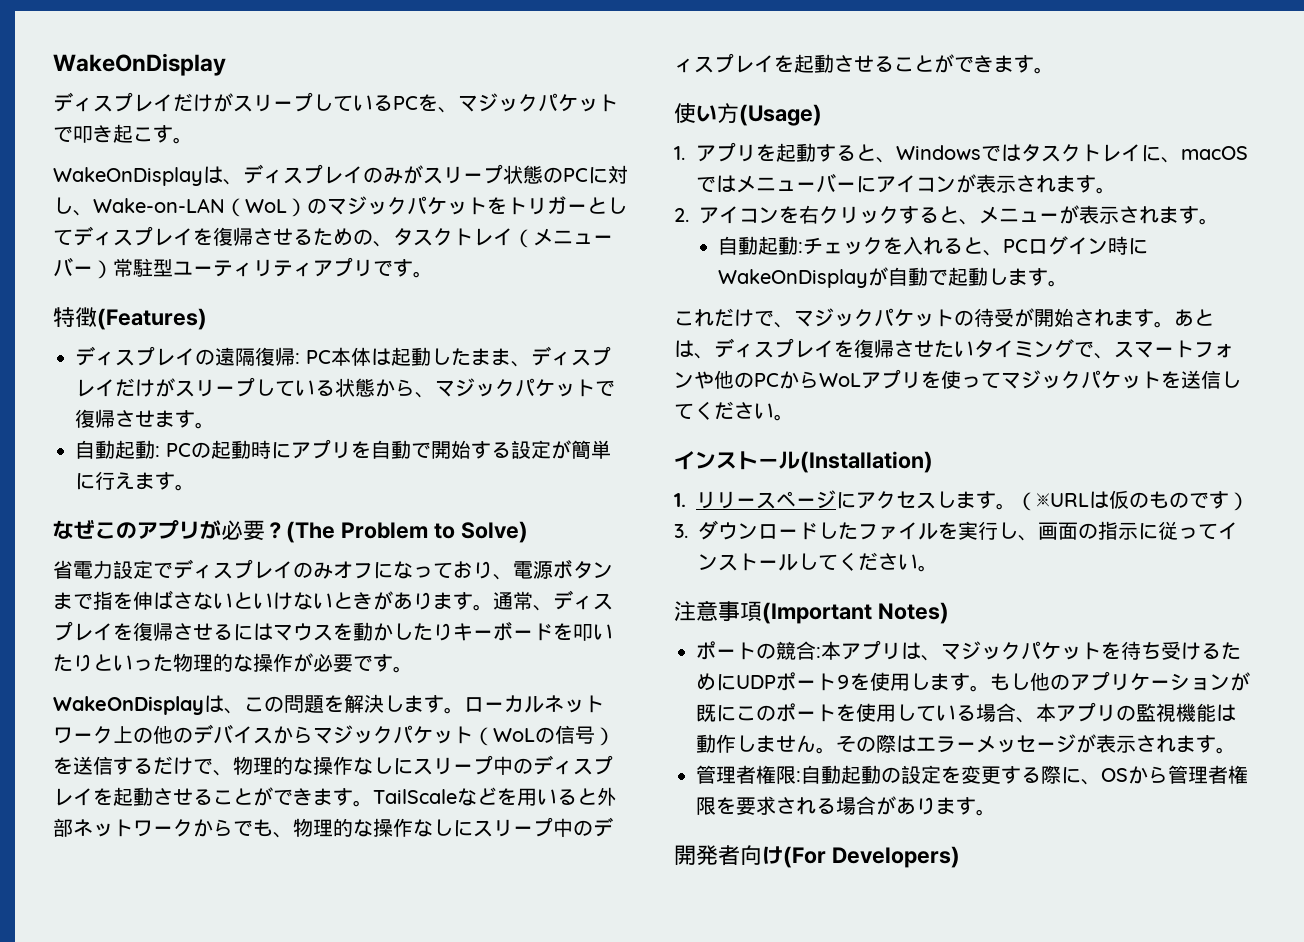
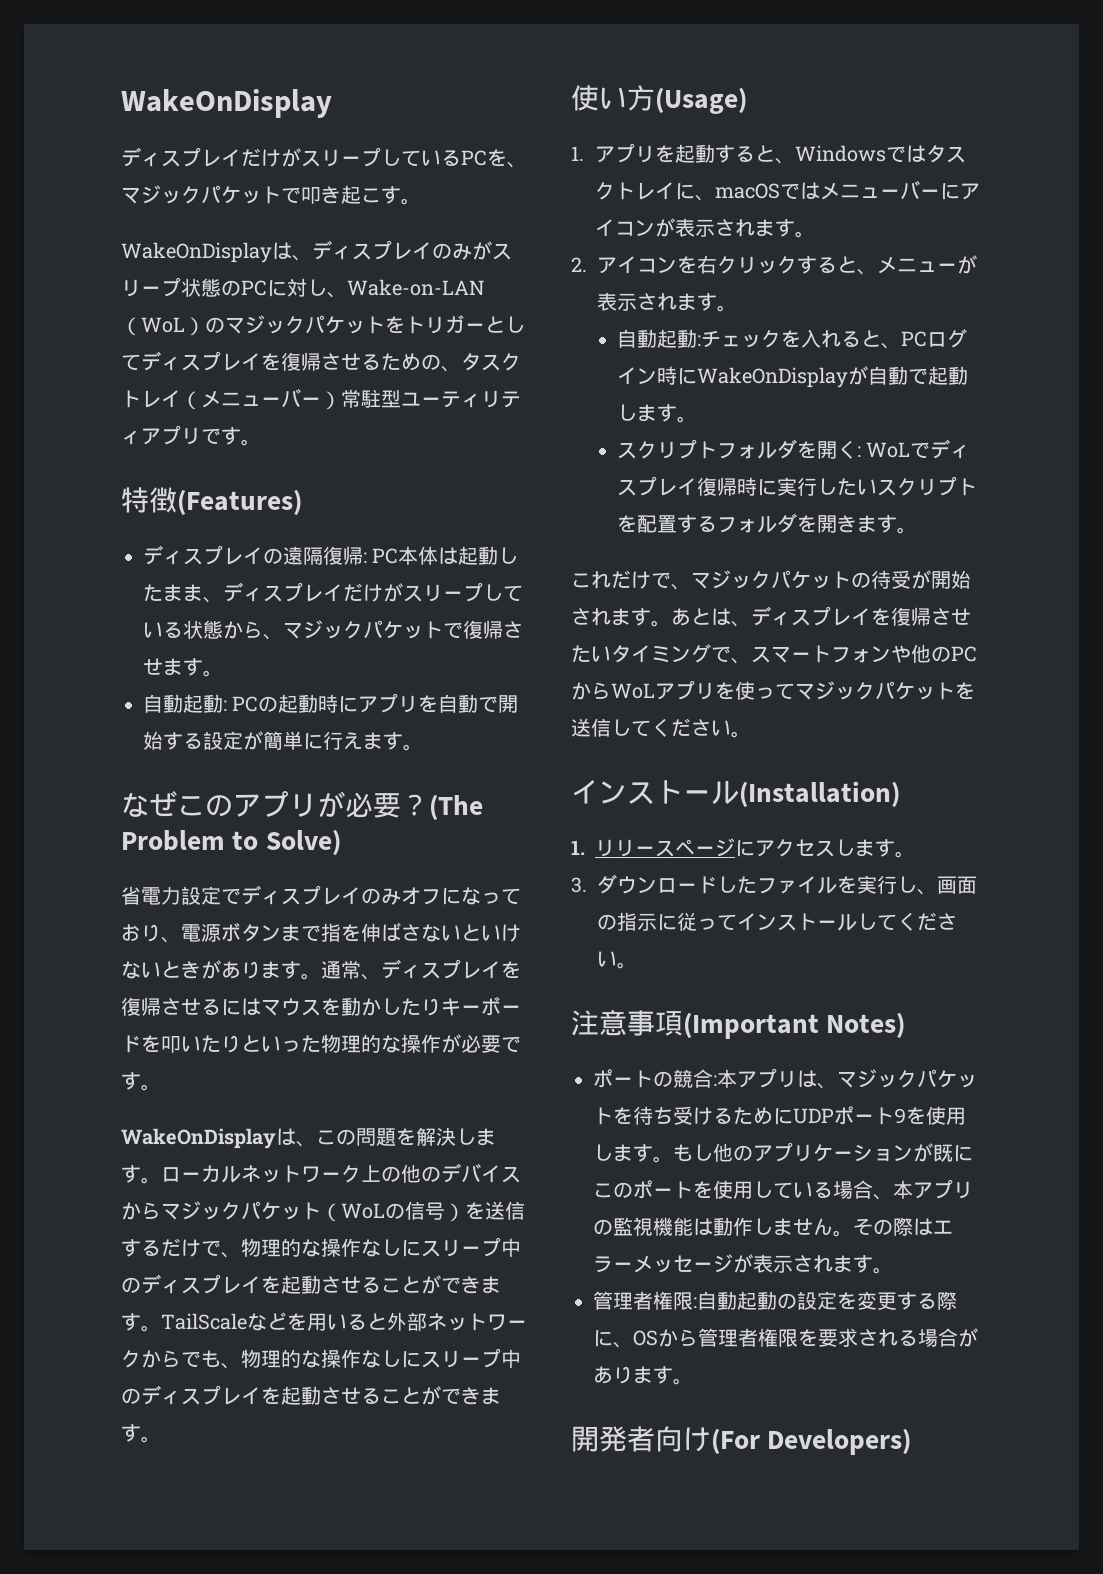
+ スクリプトフォルダを開く: WoLでディスプレイ復帰時に実行したいスクリプトを配置するフォルダを開きます。
- （※URLは仮のものです）

